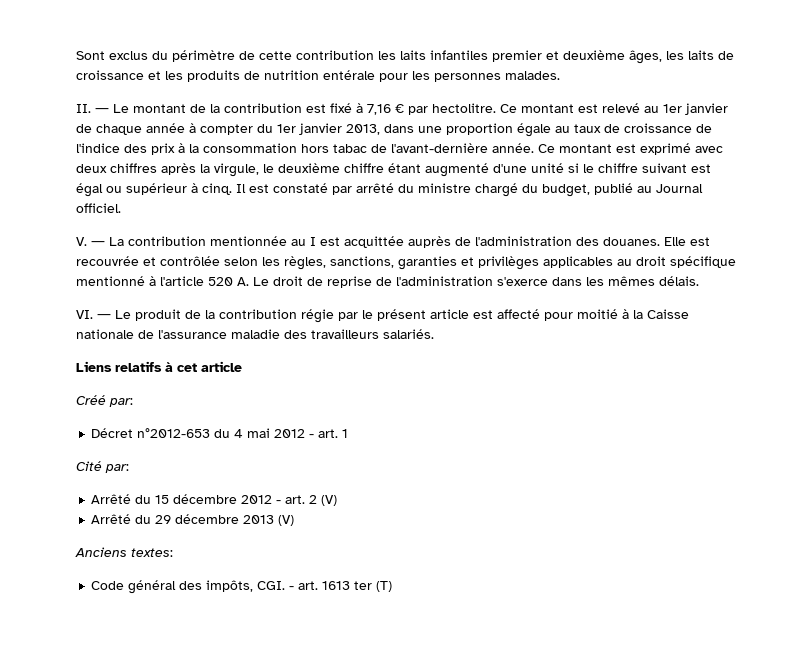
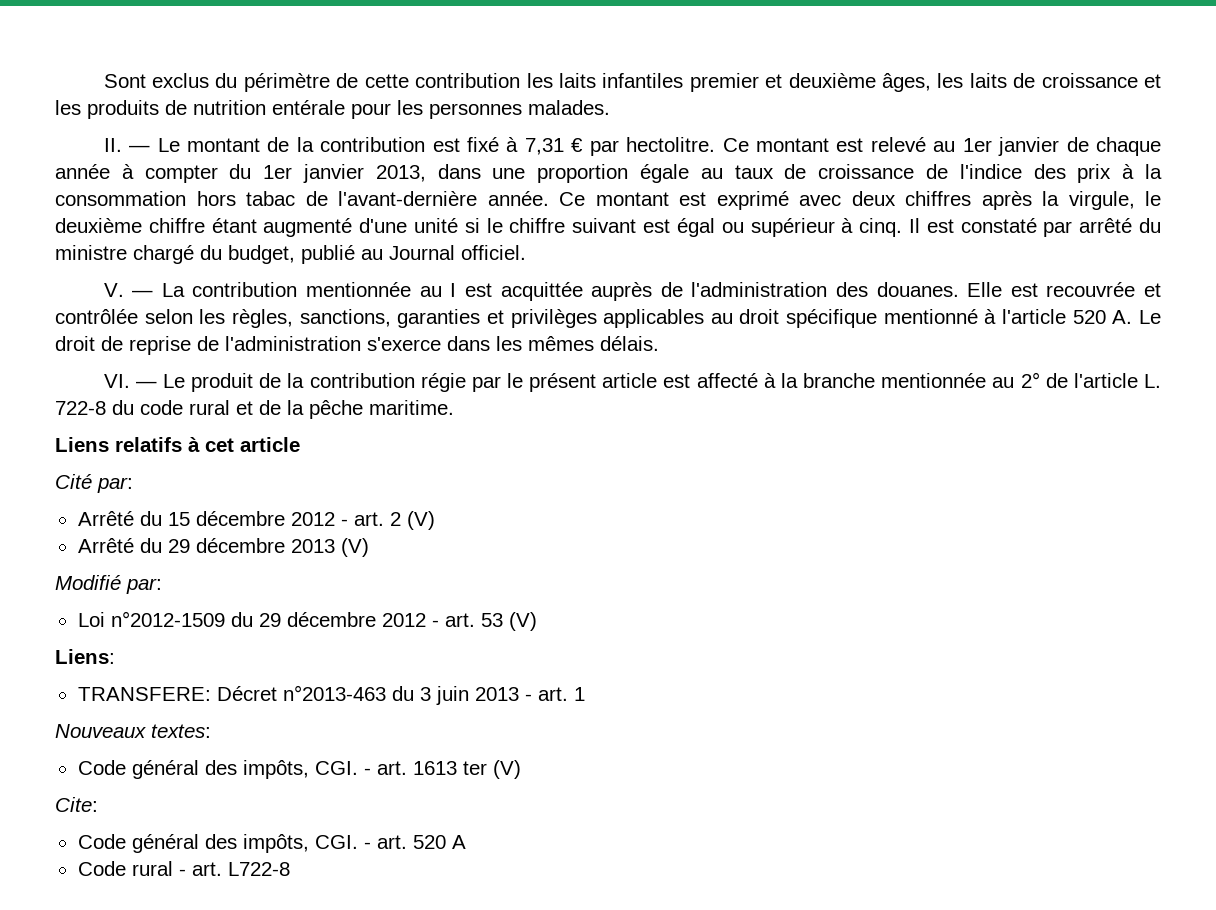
- II. ― Le montant de la contribution est fixé à 7,16 € par hectolitre.
+ II. ― Le montant de la contribution est fixé à 7,31 € par hectolitre.
- VI. ― Le produit de la contribution régie par le présent article est affecté pour moitié à la Caisse nationale de l'assurance maladie des travailleurs salariés.
+ VI. ― Le produit de la contribution régie par le présent article est affecté à la branche mentionnée au 2° de l'article L. 722-8 du code rural et de la pêche maritime.
- Créé par:
- Décret n°2012-653 du 4 mai 2012 - art. 1
- Anciens textes:
+ Modifié par:
+ Loi n°2012-1509 du 29 décembre 2012 - art. 53 (V)
+ Liens:
+ TRANSFERE: Décret n°2013-463 du 3 juin 2013 - art. 1
+ Nouveaux textes:
- Code général des impôts, CGI. - art. 1613 ter (T)
+ Code général des impôts, CGI. - art. 1613 ter (V)
+ Cite:
+ Code général des impôts, CGI. - art. 520 A
+ Code rural - art. L722-8

